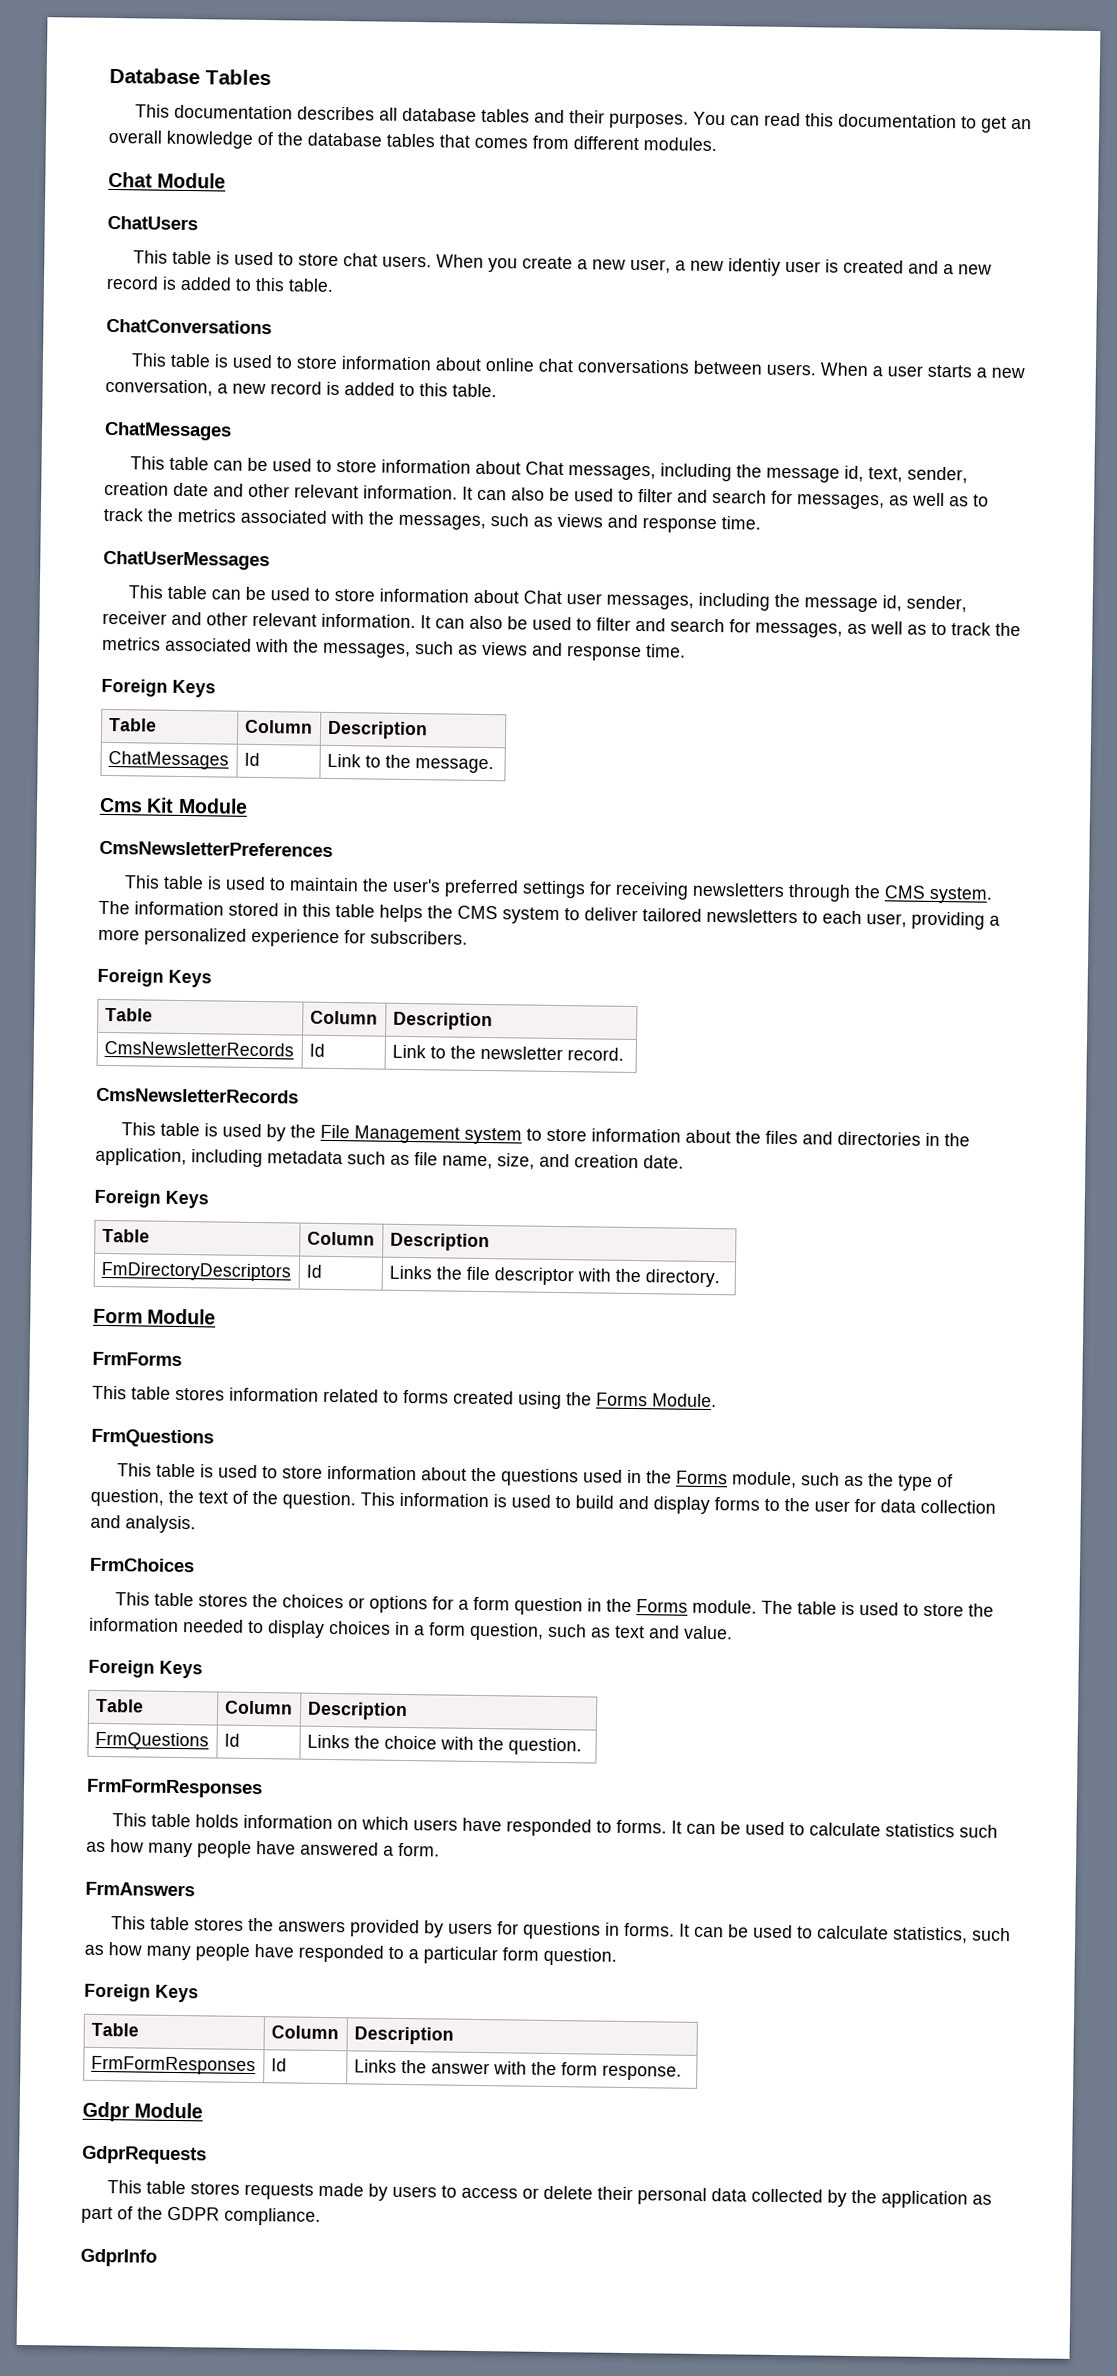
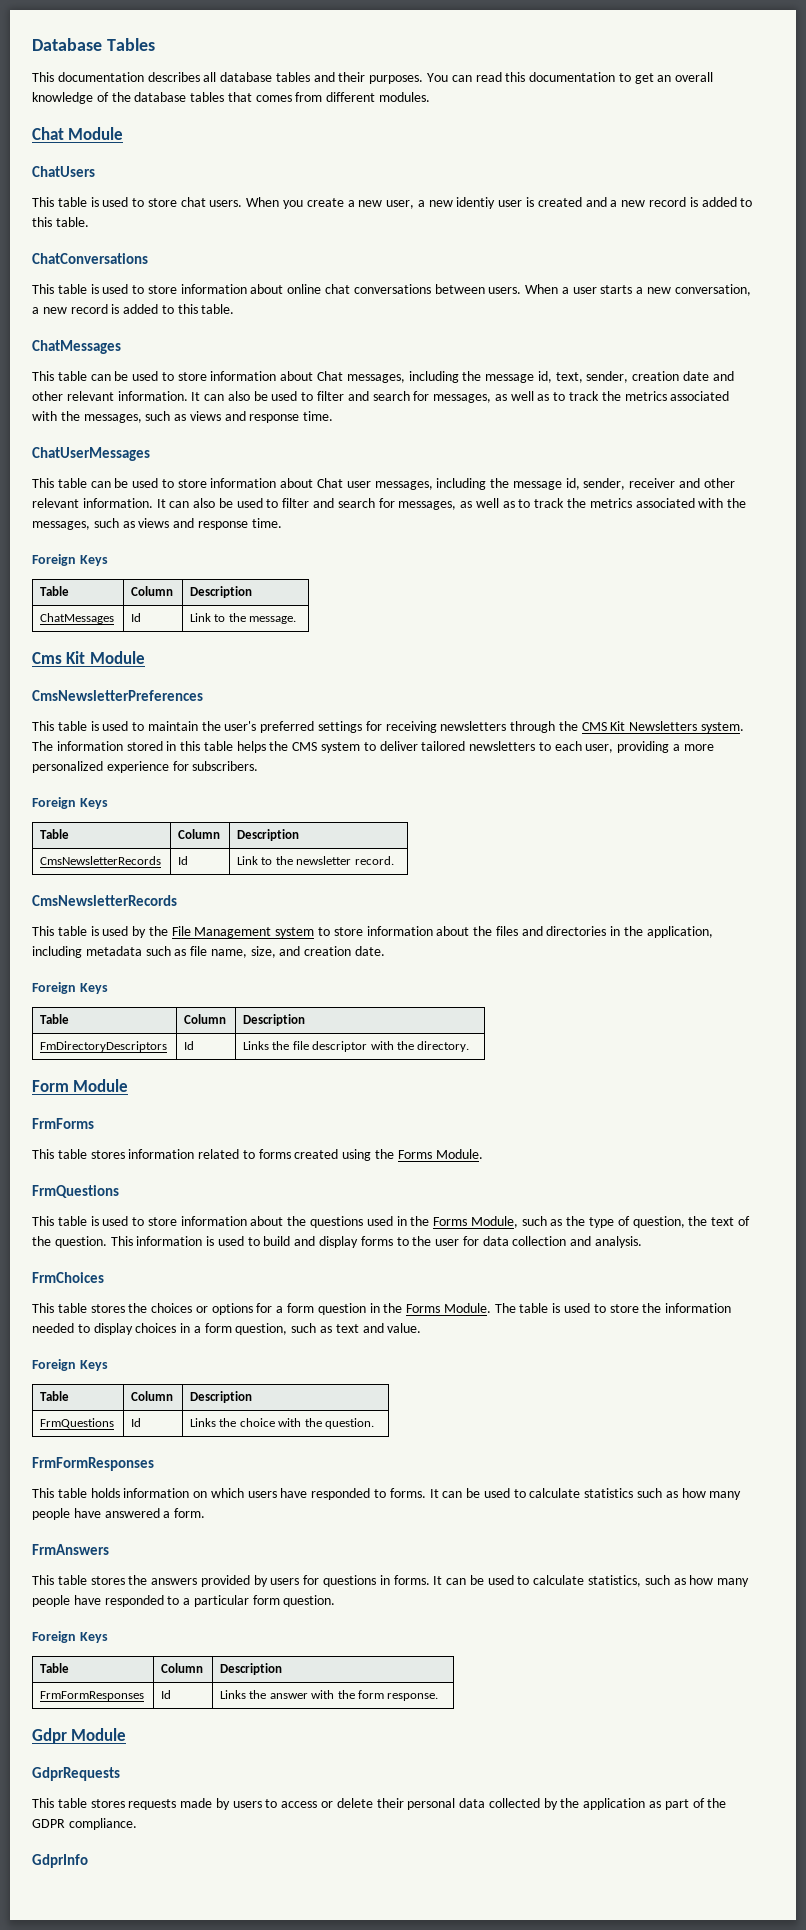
- This table is used to maintain the user's preferred settings for receiving newsletters through the CMS system.
+ This table is used to maintain the user's preferred settings for receiving newsletters through the CMS Kit Newsletters system.
- This table is used to store information about the questions used in the Forms module, such as the type of question, the text of the question.
+ This table is used to store information about the questions used in the Forms Module, such as the type of question, the text of the question.
- This table stores the choices or options for a form question in the Forms module.
+ This table stores the choices or options for a form question in the Forms Module.

